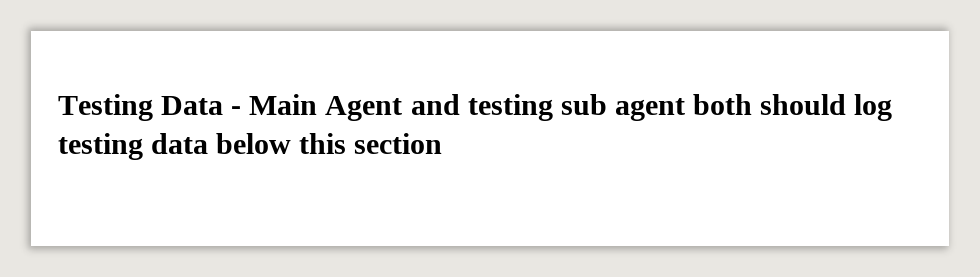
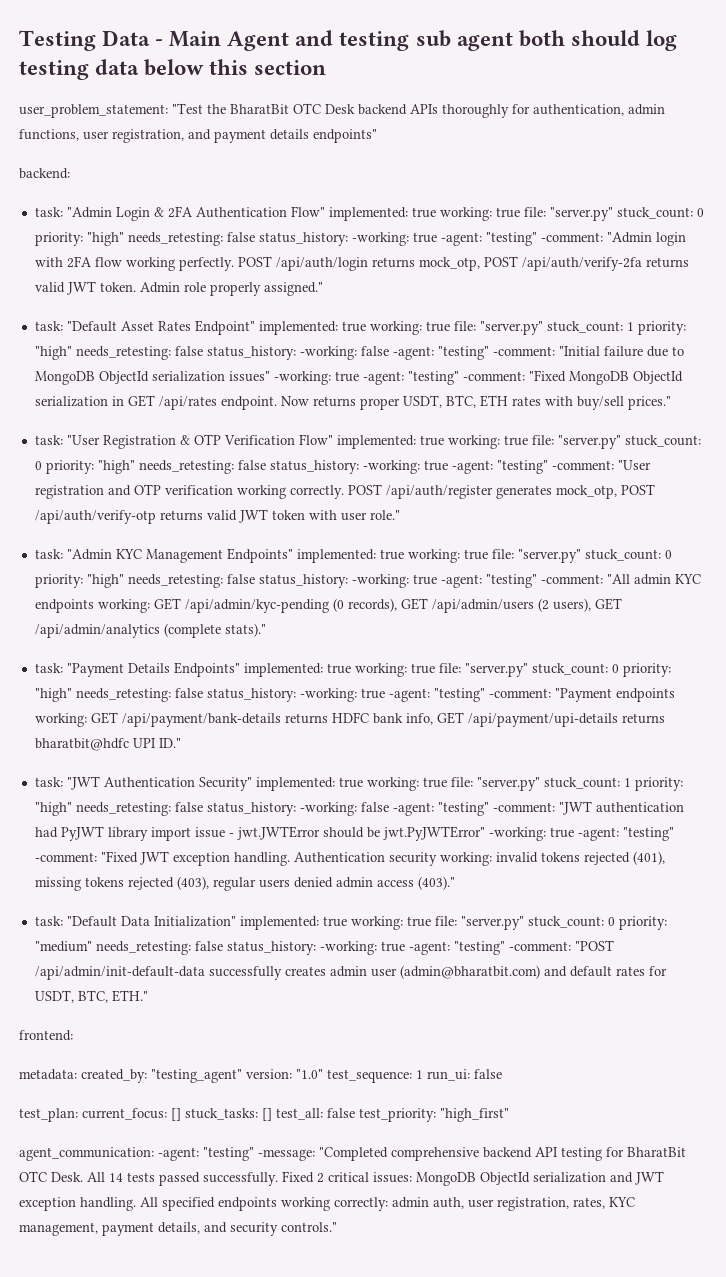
+ user_problem_statement: "Test the BharatBit OTC Desk backend APIs thoroughly for authentication, admin functions, user registration, and payment details endpoints"
+ backend:
+ task: "Admin Login & 2FA Authentication Flow" implemented: true working: true file: "server.py" stuck_count: 0 priority: "high" needs_retesting: false status_history: -working: true -agent: "testing" -comment: "Admin login with 2FA flow working perfectly. POST /api/auth/login returns mock_otp, POST /api/auth/verify-2fa returns valid JWT token. Admin role properly assigned."
+ task: "Default Asset Rates Endpoint" implemented: true working: true file: "server.py" stuck_count: 1 priority: "high" needs_retesting: false status_history: -working: false -agent: "testing" -comment: "Initial failure due to MongoDB ObjectId serialization issues" -working: true -agent: "testing" -comment: "Fixed MongoDB ObjectId serialization in GET /api/rates endpoint. Now returns proper USDT, BTC, ETH rates with buy/sell prices."
+ task: "User Registration & OTP Verification Flow" implemented: true working: true file: "server.py" stuck_count: 0 priority: "high" needs_retesting: false status_history: -working: true -agent: "testing" -comment: "User registration and OTP verification working correctly. POST /api/auth/register generates mock_otp, POST /api/auth/verify-otp returns valid JWT token with user role."
+ task: "Admin KYC Management Endpoints" implemented: true working: true file: "server.py" stuck_count: 0 priority: "high" needs_retesting: false status_history: -working: true -agent: "testing" -comment: "All admin KYC endpoints working: GET /api/admin/kyc-pending (0 records), GET /api/admin/users (2 users), GET /api/admin/analytics (complete stats)."
+ task: "Payment Details Endpoints" implemented: true working: true file: "server.py" stuck_count: 0 priority: "high" needs_retesting: false status_history: -working: true -agent: "testing" -comment: "Payment endpoints working: GET /api/payment/bank-details returns HDFC bank info, GET /api/payment/upi-details returns bharatbit@hdfc UPI ID."
+ task: "JWT Authentication Security" implemented: true working: true file: "server.py" stuck_count: 1 priority: "high" needs_retesting: false status_history: -working: false -agent: "testing" -comment: "JWT authentication had PyJWT library import issue - jwt.JWTError should be jwt.PyJWTError" -working: true -agent: "testing" -comment: "Fixed JWT exception handling. Authentication security working: invalid tokens rejected (401), missing tokens rejected (403), regular users denied admin access (403)."
+ task: "Default Data Initialization" implemented: true working: true file: "server.py" stuck_count: 0 priority: "medium" needs_retesting: false status_history: -working: true -agent: "testing" -comment: "POST /api/admin/init-default-data successfully creates admin user (admin@bharatbit.com) and default rates for USDT, BTC, ETH."
+ frontend:
+ metadata: created_by: "testing_agent" version: "1.0" test_sequence: 1 run_ui: false
+ test_plan: current_focus: [] stuck_tasks: [] test_all: false test_priority: "high_first"
+ agent_communication: -agent: "testing" -message: "Completed comprehensive backend API testing for BharatBit OTC Desk. All 14 tests passed successfully. Fixed 2 critical issues: MongoDB ObjectId serialization and JWT exception handling. All specified endpoints working correctly: admin auth, user registration, rates, KYC management, payment details, and security controls."

